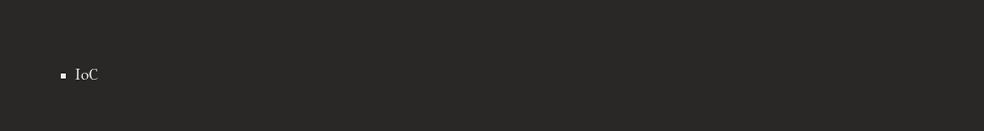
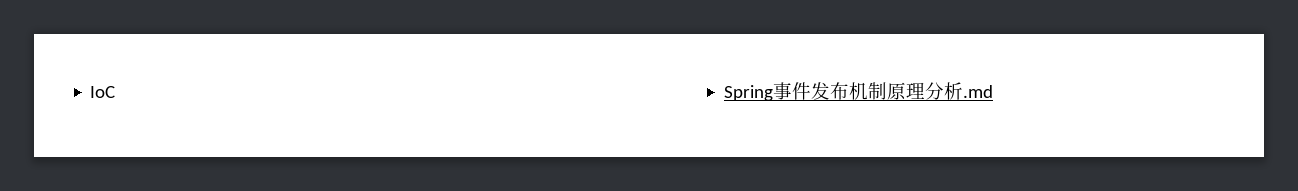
+ Spring事件发布机制原理分析.md

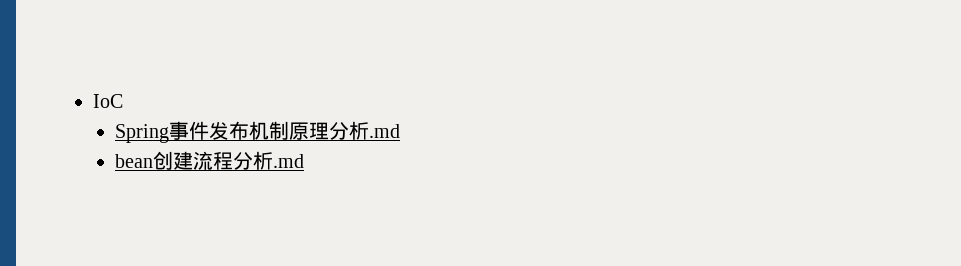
+ bean创建流程分析.md

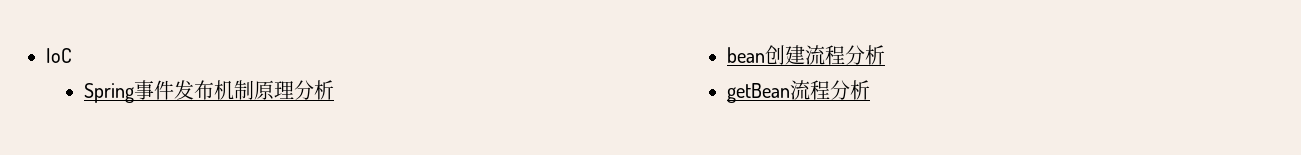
- Spring事件发布机制原理分析.md
+ Spring事件发布机制原理分析
- bean创建流程分析.md
+ bean创建流程分析
+ getBean流程分析

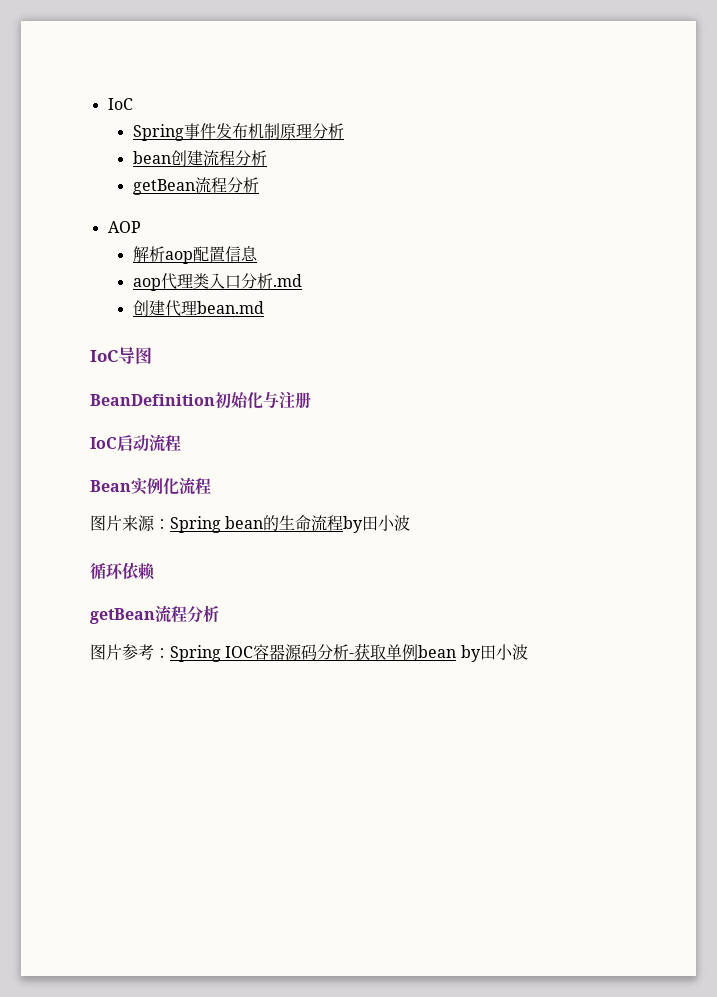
+ AOP
+ 解析aop配置信息
+ aop代理类入口分析.md
+ 创建代理bean.md
+ IoC导图
+ BeanDefinition初始化与注册
+ IoC启动流程
+ Bean实例化流程
+ 图片来源：Spring bean的生命流程by田小波
+ 循环依赖
+ getBean流程分析
+ 图片参考：Spring IOC容器源码分析-获取单例bean by田小波

